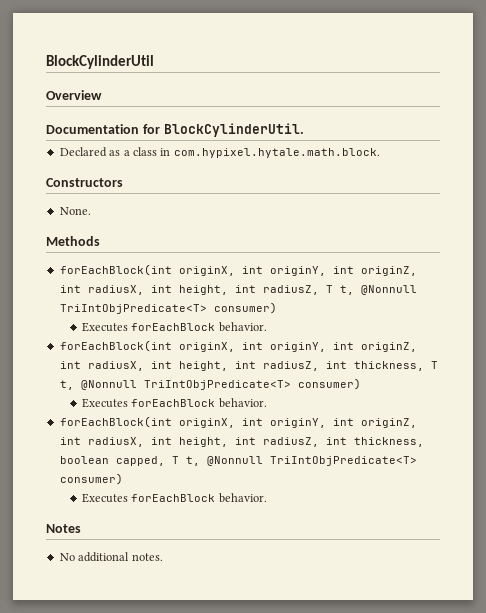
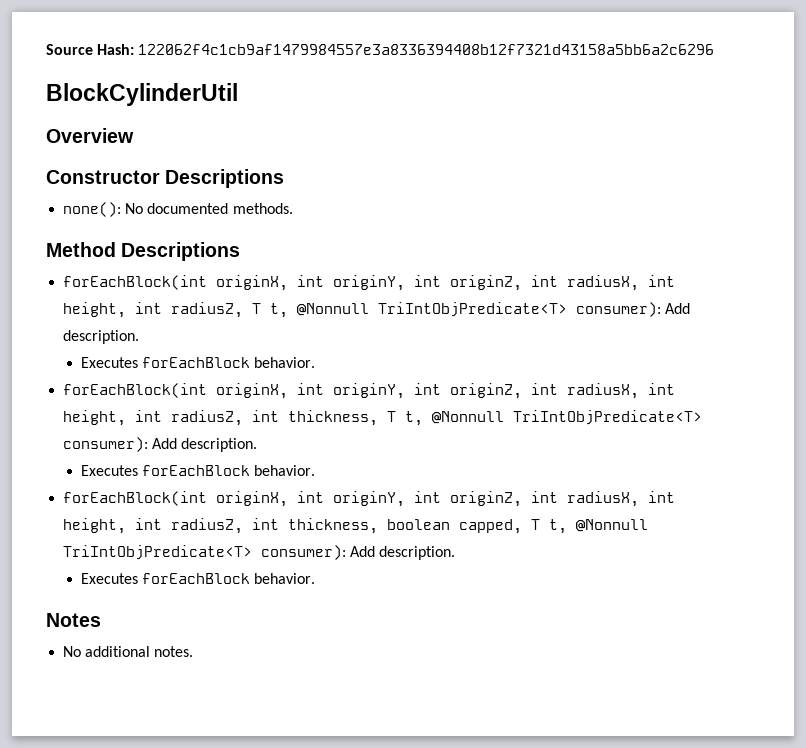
+ Source Hash: 122062f4c1cb9af1479984557e3a8336394408b12f7321d43158a5bb6a2c6296
- Documentation for BlockCylinderUtil.
- Declared as a class in com.hypixel.hytale.math.block.
- Constructors
- None.
- Methods
+ Constructor Descriptions
+ none(): No documented methods.
+ Method Descriptions
- forEachBlock(int originX, int originY, int originZ, int radiusX, int height, int radiusZ, T t, @Nonnull TriIntObjPredicate<T> consumer)
+ forEachBlock(int originX, int originY, int originZ, int radiusX, int height, int radiusZ, T t, @Nonnull TriIntObjPredicate<T> consumer): Add description.
- forEachBlock(int originX, int originY, int originZ, int radiusX, int height, int radiusZ, int thickness, T t, @Nonnull TriIntObjPredicate<T> consumer)
+ forEachBlock(int originX, int originY, int originZ, int radiusX, int height, int radiusZ, int thickness, T t, @Nonnull TriIntObjPredicate<T> consumer): Add description.
- forEachBlock(int originX, int originY, int originZ, int radiusX, int height, int radiusZ, int thickness, boolean capped, T t, @Nonnull TriIntObjPredicate<T> consumer)
+ forEachBlock(int originX, int originY, int originZ, int radiusX, int height, int radiusZ, int thickness, boolean capped, T t, @Nonnull TriIntObjPredicate<T> consumer): Add description.

